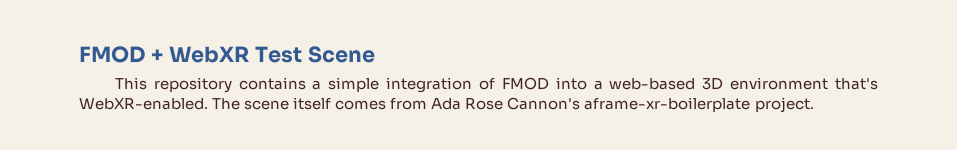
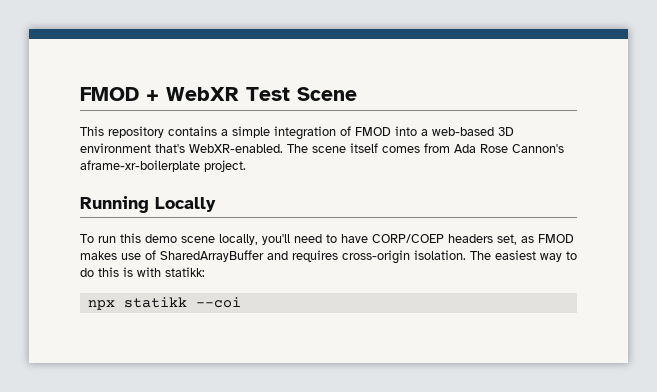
+ Running Locally
+ To run this demo scene locally, you'll need to have CORP/COEP headers set, as FMOD makes use of SharedArrayBuffer and requires cross-origin isolation. The easiest way to do this is with statikk:
+ npx statikk --coi

